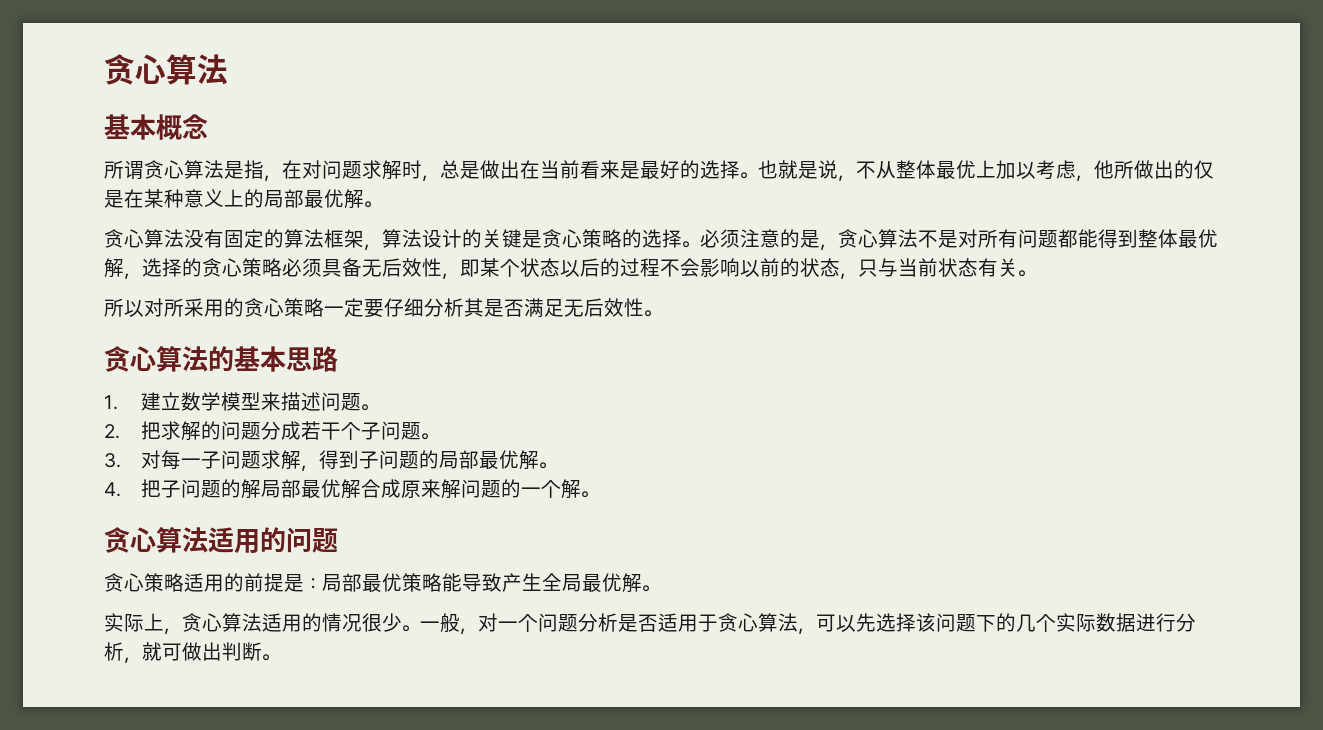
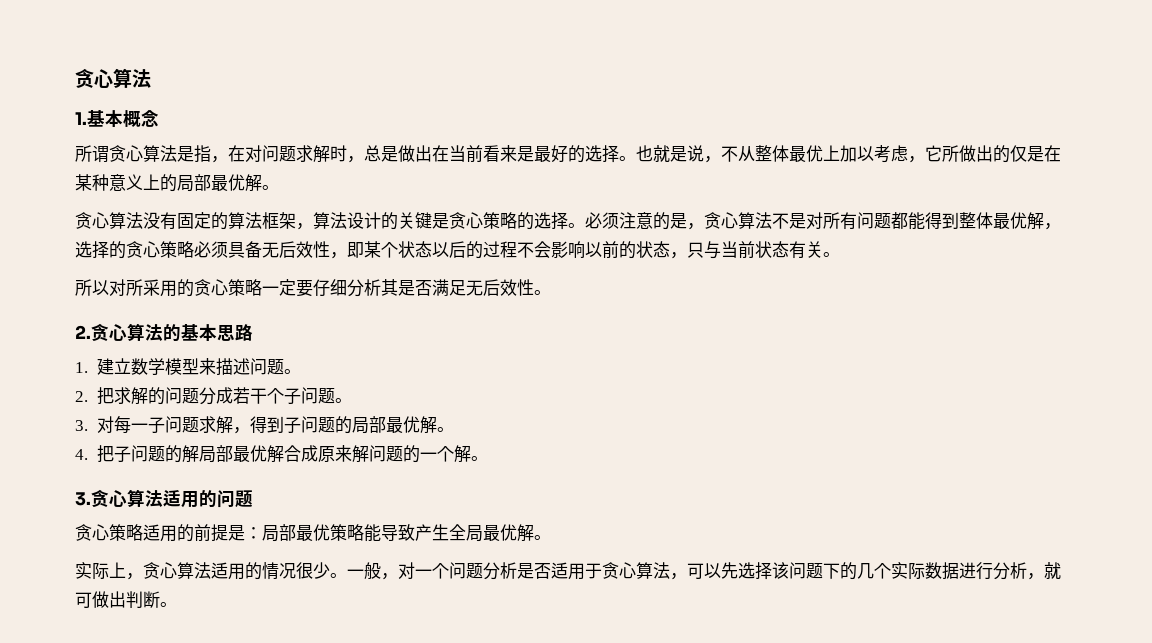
- 基本概念
+ 1.基本概念
- 也就是说，不从整体最优上加以考虑，他所做出的仅是在某种意义上的局部最优解。
+ 也就是说，不从整体最优上加以考虑，它所做出的仅是在某种意义上的局部最优解。
- 贪心算法的基本思路
+ 2.贪心算法的基本思路
- 贪心算法适用的问题
+ 3.贪心算法适用的问题

